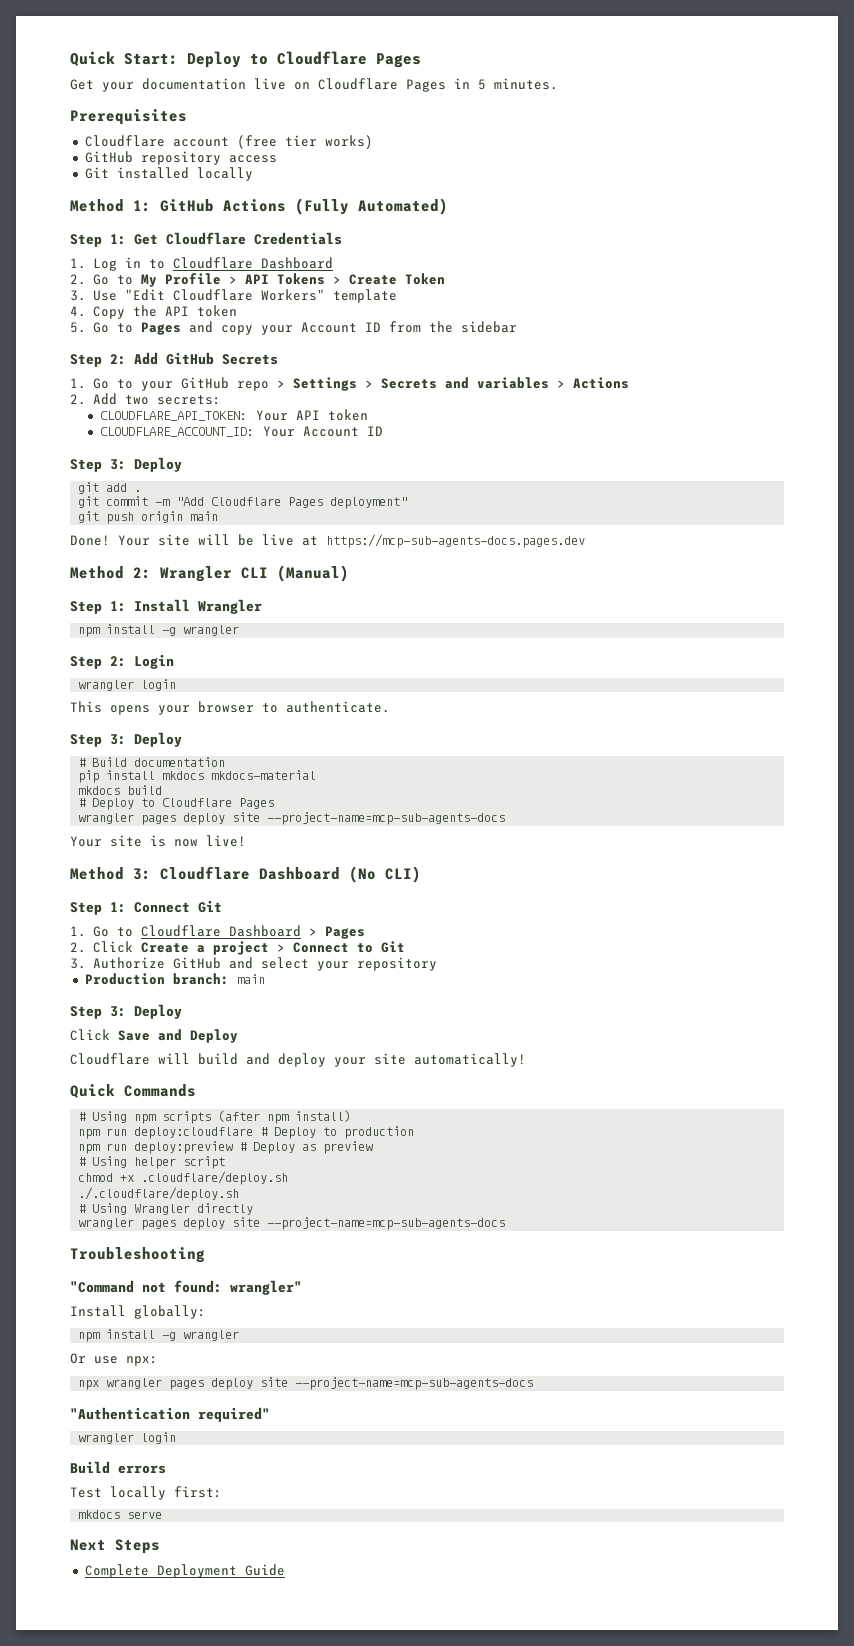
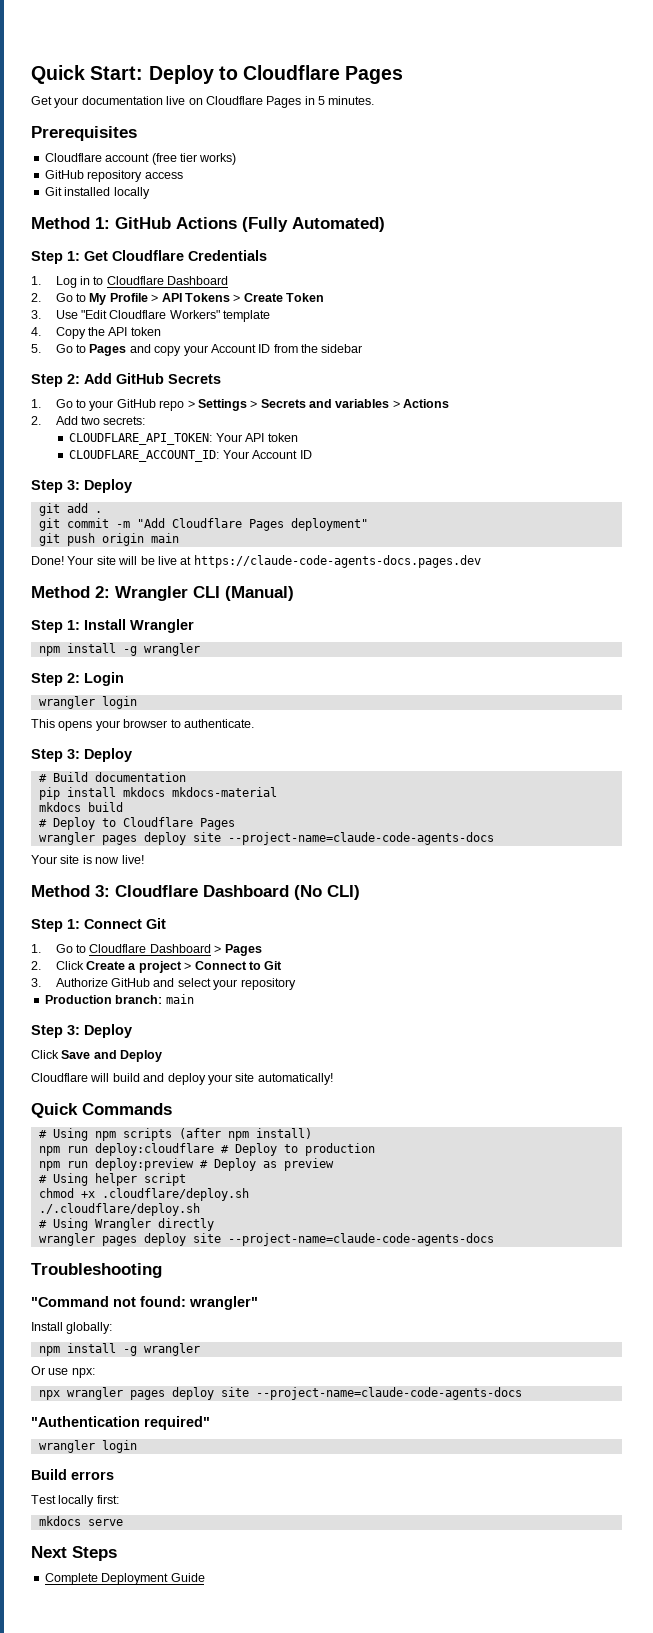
- Your site will be live at https://mcp-sub-agents-docs.pages.dev
+ Your site will be live at https://claude-code-agents-docs.pages.dev
  # Deploy to Cloudflare Pages
- wrangler pages deploy site --project-name=mcp-sub-agents-docs
+ wrangler pages deploy site --project-name=claude-code-agents-docs
  # Using Wrangler directly
- wrangler pages deploy site --project-name=mcp-sub-agents-docs
+ wrangler pages deploy site --project-name=claude-code-agents-docs
- npx wrangler pages deploy site --project-name=mcp-sub-agents-docs
+ npx wrangler pages deploy site --project-name=claude-code-agents-docs

